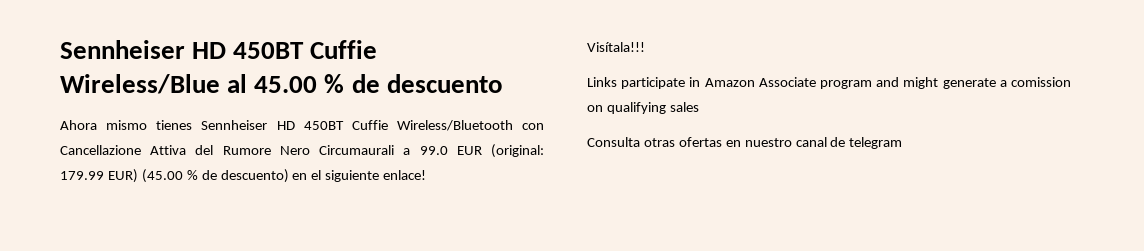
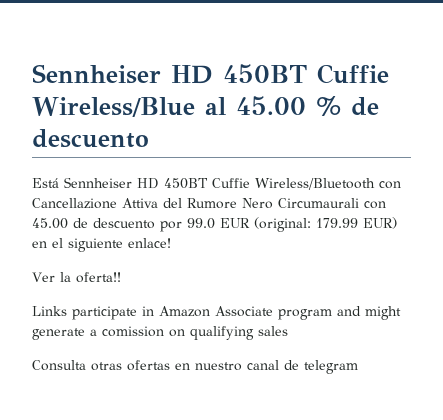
- Ahora mismo tienes Sennheiser HD 450BT Cuffie Wireless/Bluetooth con Cancellazione Attiva del Rumore Nero Circumaurali a 99.0 EUR (original: 179.99 EUR) (45.00 % de descuento) en el siguiente enlace!
+ Está Sennheiser HD 450BT Cuffie Wireless/Bluetooth con Cancellazione Attiva del Rumore Nero Circumaurali con 45.00 de descuento por 99.0 EUR (original: 179.99 EUR) en el siguiente enlace!
- Visítala!!!
+ Ver la oferta!!

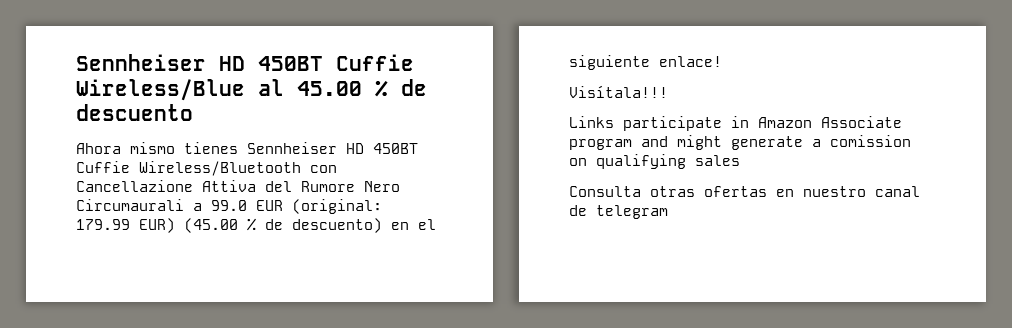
- Está Sennheiser HD 450BT Cuffie Wireless/Bluetooth con Cancellazione Attiva del Rumore Nero Circumaurali con 45.00 de descuento por 99.0 EUR (original: 179.99 EUR) en el siguiente enlace!
+ Ahora mismo tienes Sennheiser HD 450BT Cuffie Wireless/Bluetooth con Cancellazione Attiva del Rumore Nero Circumaurali a 99.0 EUR (original: 179.99 EUR) (45.00 % de descuento) en el siguiente enlace!
- Ver la oferta!!
+ Visítala!!!

